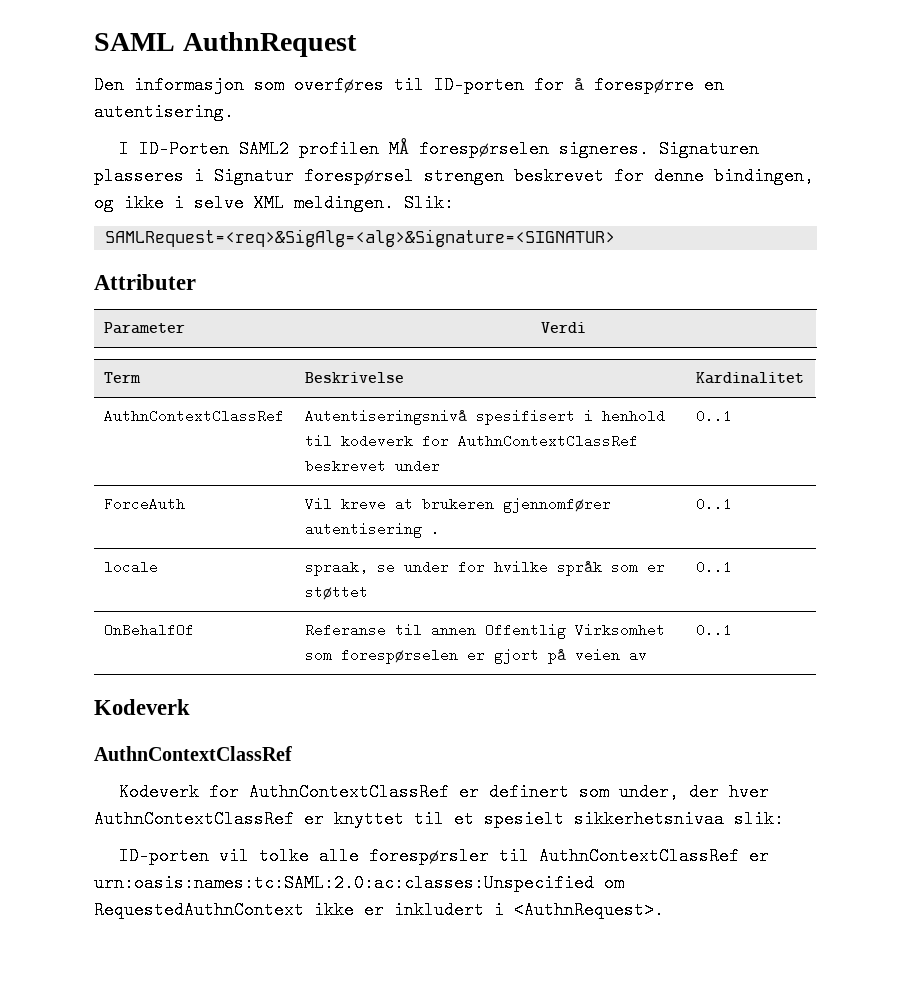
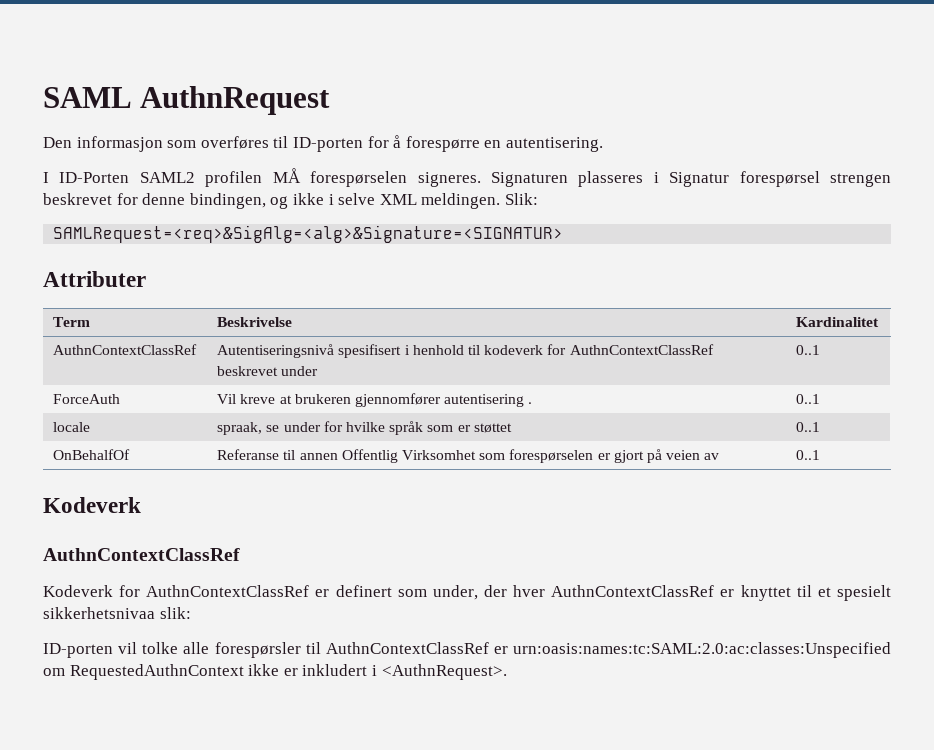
- Parameter | Verdi

